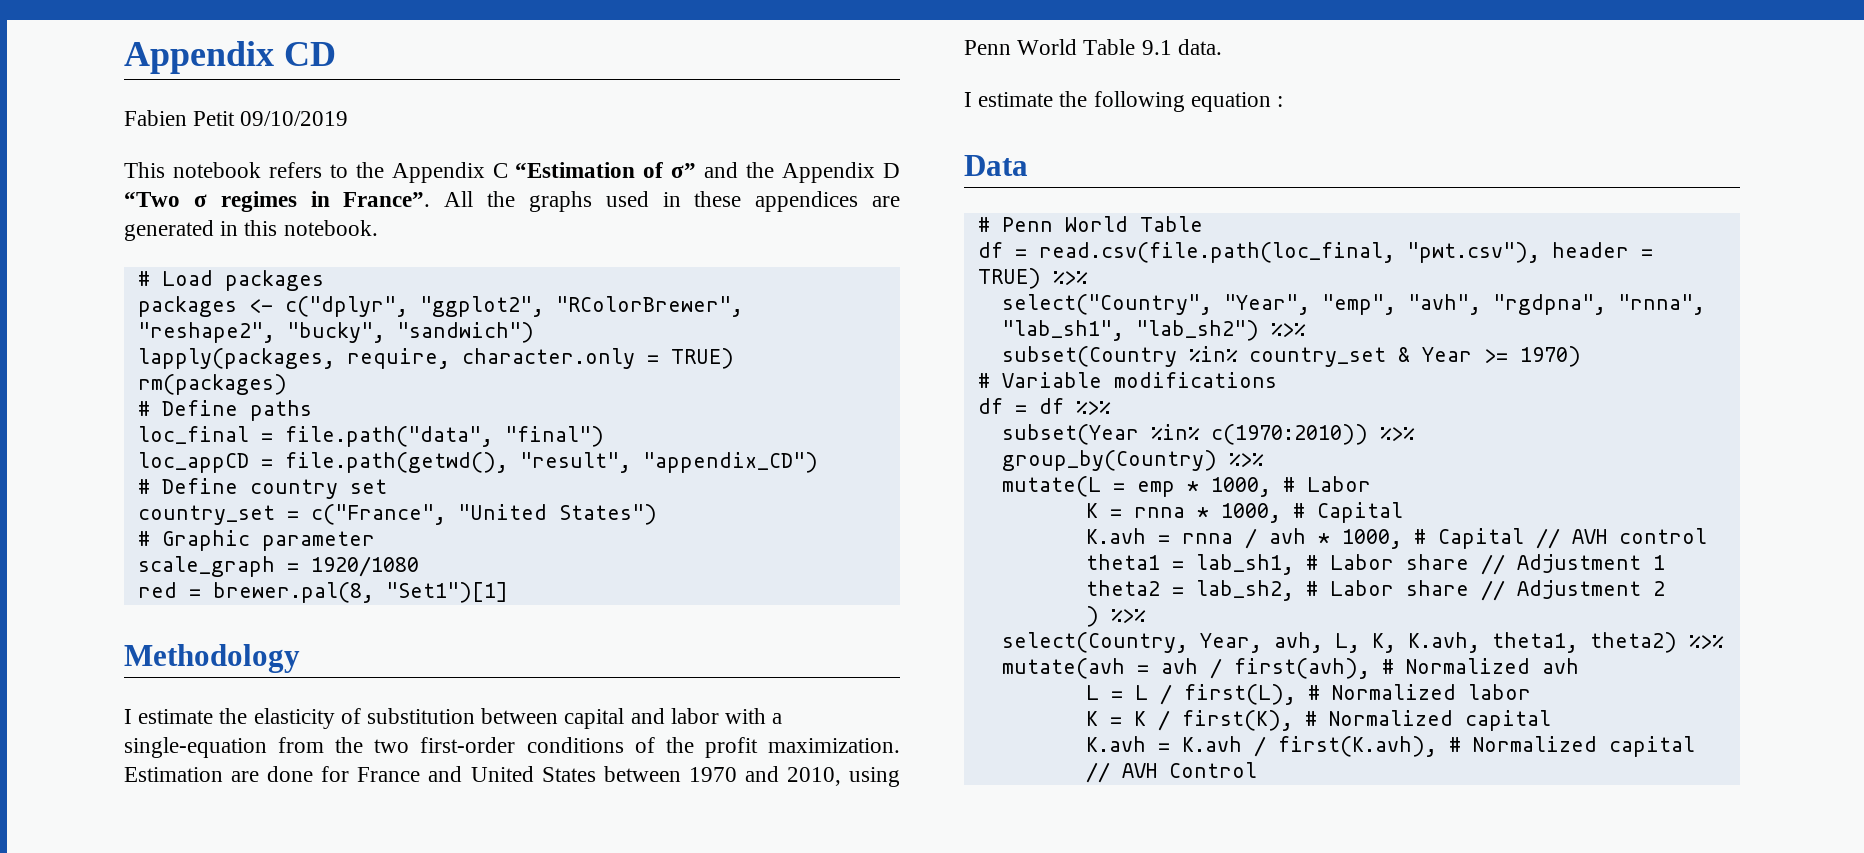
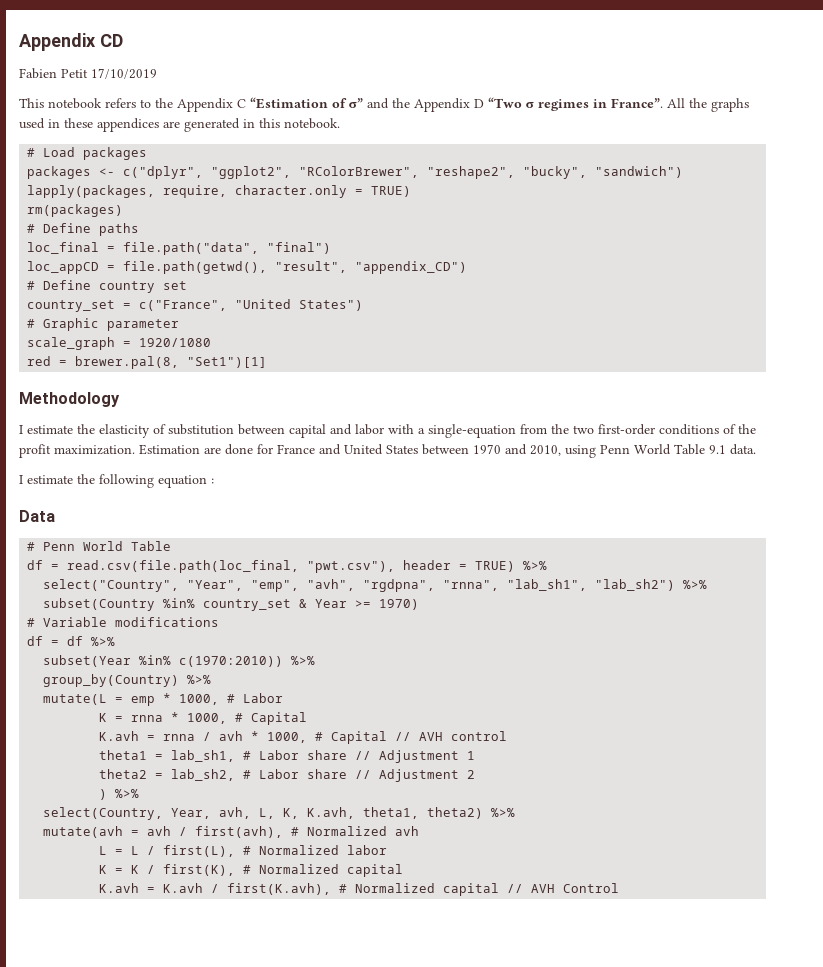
- Fabien Petit 09/10/2019
+ Fabien Petit 17/10/2019

